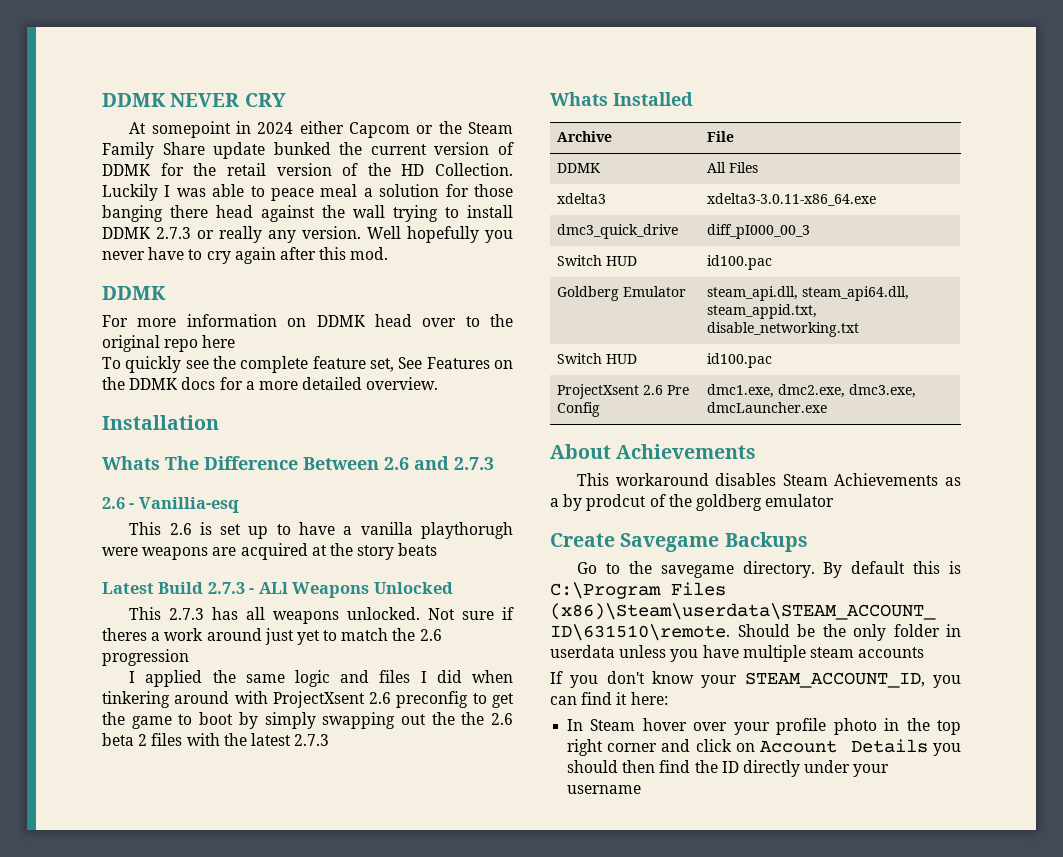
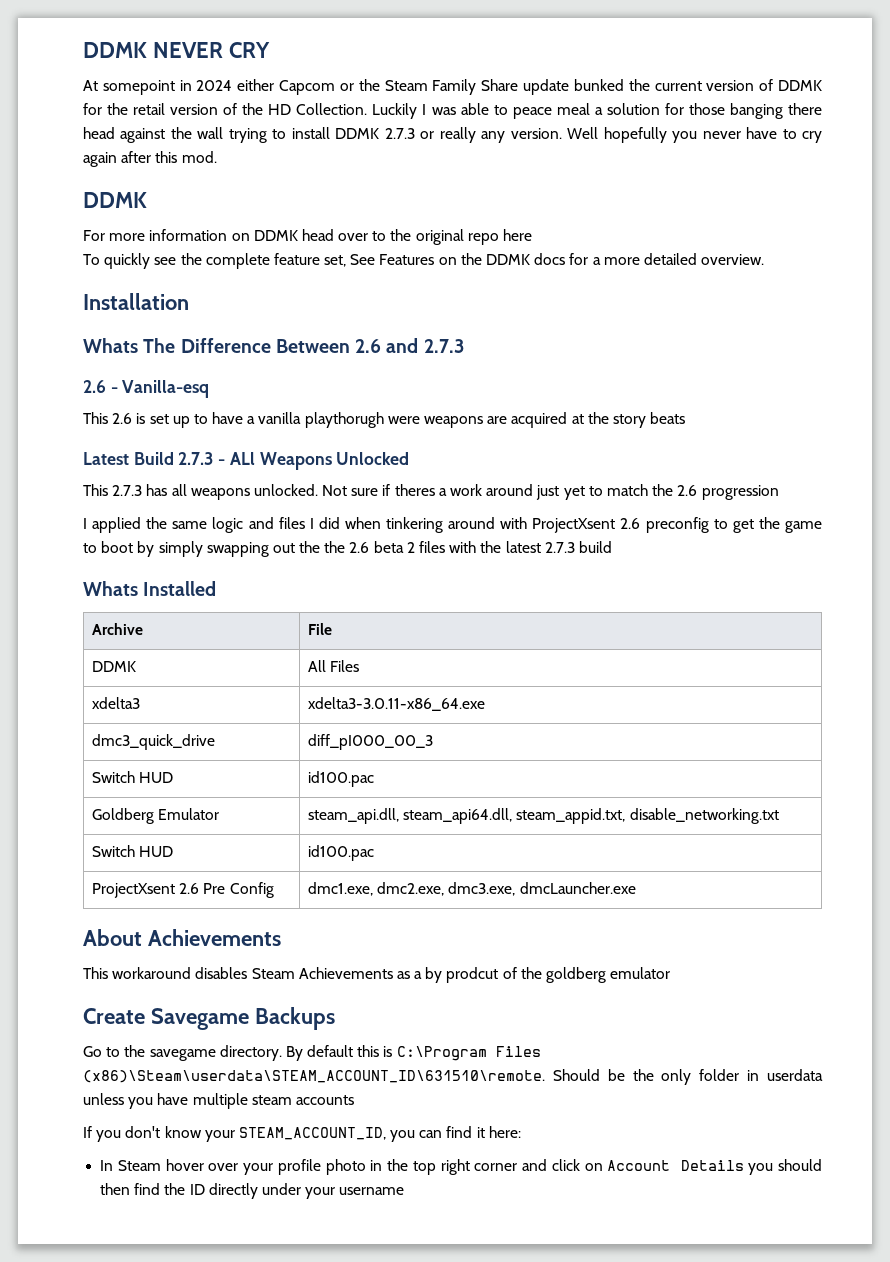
- 2.6 - Vanillia-esq
+ 2.6 - Vanilla-esq
- I applied the same logic and files I did when tinkering around with ProjectXsent 2.6 preconfig to get the game to boot by simply swapping out the the 2.6 beta 2 files with the latest 2.7.3
+ I applied the same logic and files I did when tinkering around with ProjectXsent 2.6 preconfig to get the game to boot by simply swapping out the the 2.6 beta 2 files with the latest 2.7.3 build

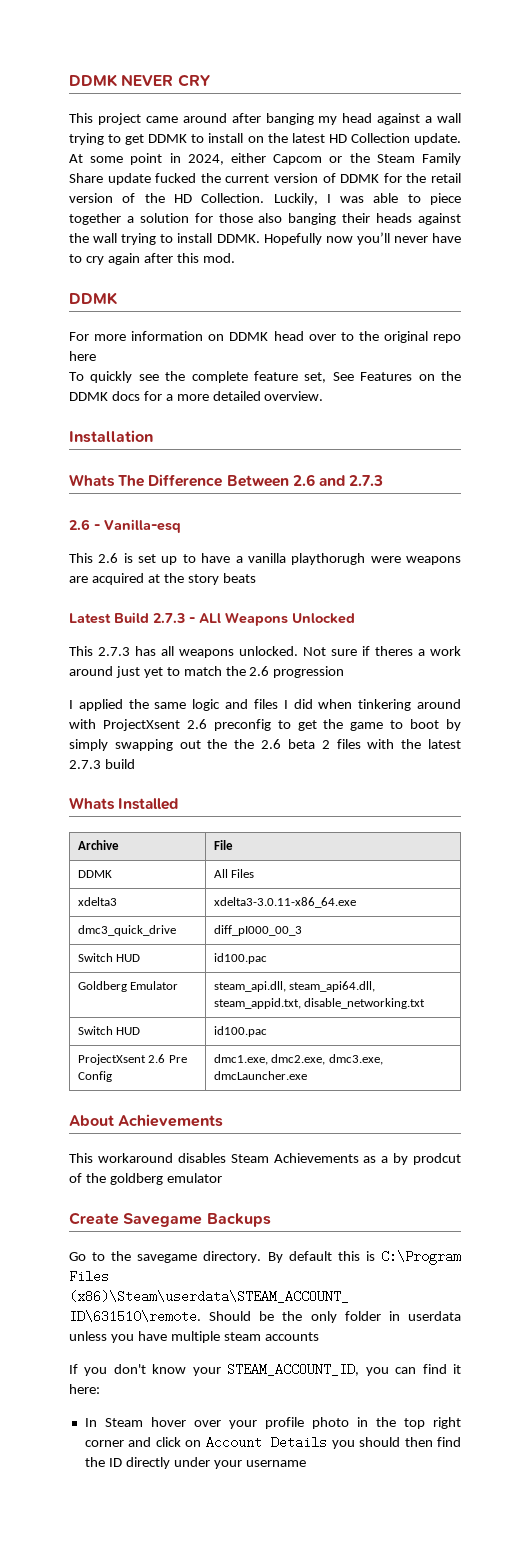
- At somepoint in 2024 either Capcom or the Steam Family Share update bunked the current version of DDMK for the retail version of the HD Collection.
+ This project came around after banging my head against a wall trying to get DDMK to install on the latest HD Collection update. At some point in 2024, either Capcom or the Steam Family Share update fucked the current version of DDMK for the retail version of the HD Collection.
- Luckily I was able to peace meal a solution for those banging there head against the wall trying to install DDMK 2.7.3 or really any version. Well hopefully you never have to cry again after this mod.
+ Luckily, I was able to piece together a solution for those also banging their heads against the wall trying to install DDMK. Hopefully now you’ll never have to cry again after this mod.

